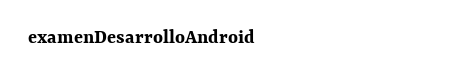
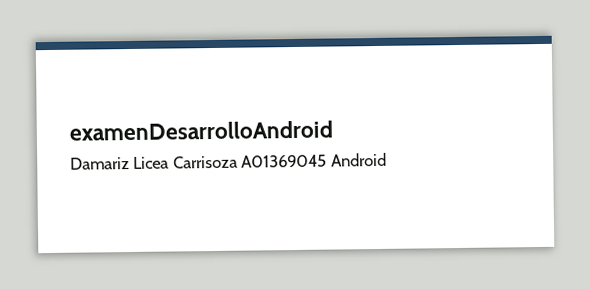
+ Damariz Licea Carrisoza A01369045 Android

